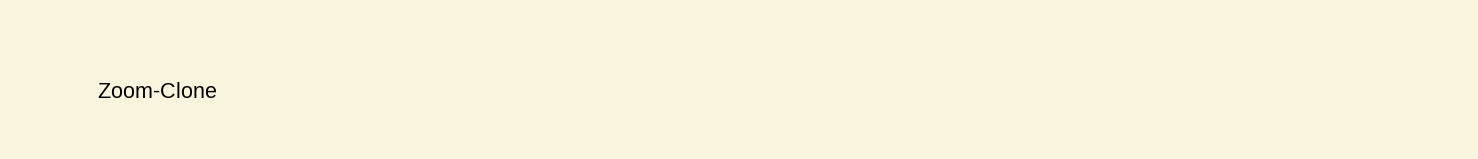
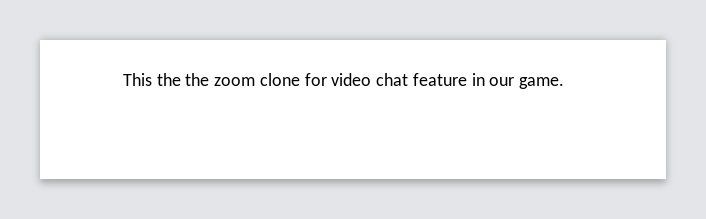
- Zoom-Clone
+ This the the zoom clone for video chat feature in our game.

